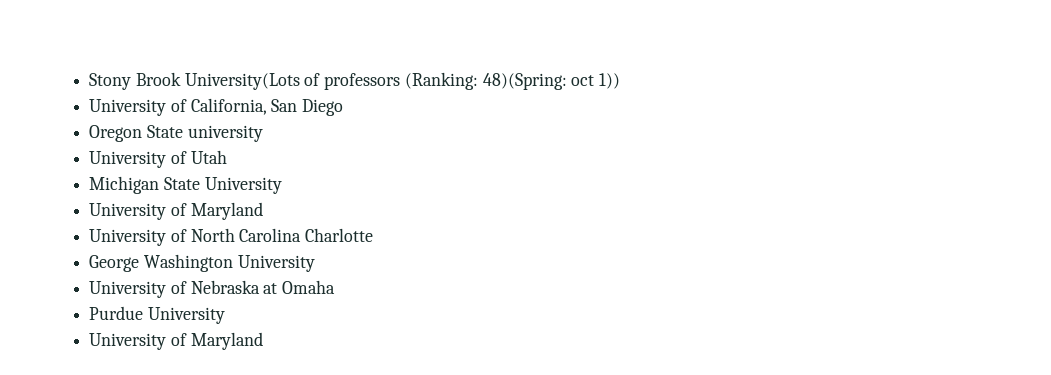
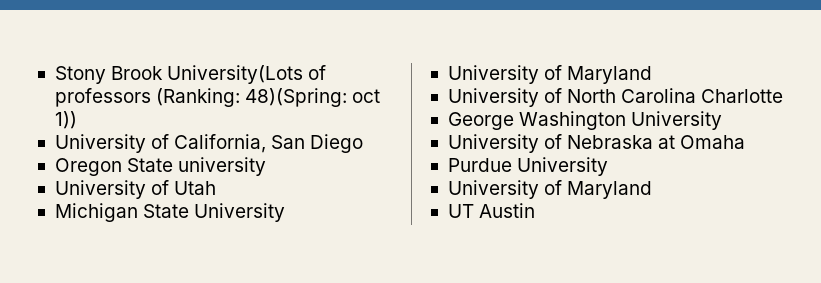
+ UT Austin

